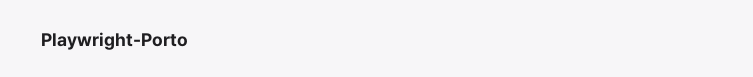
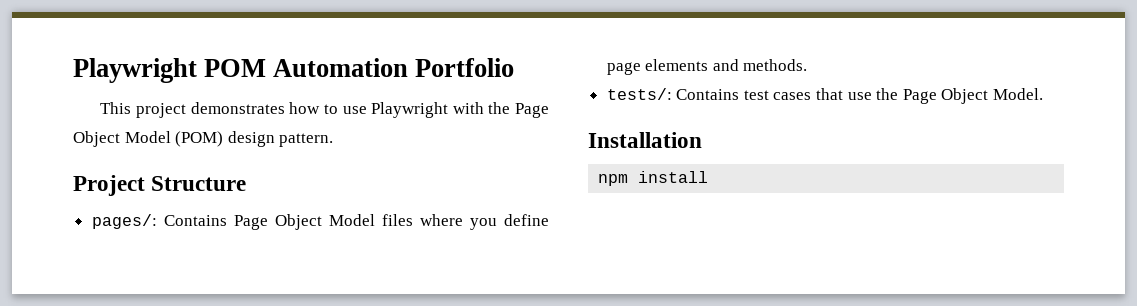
- Playwright-Porto
+ Playwright POM Automation Portfolio
+ This project demonstrates how to use Playwright with the Page Object Model (POM) design pattern.
+ Project Structure
+ pages/: Contains Page Object Model files where you define page elements and methods.
+ tests/: Contains test cases that use the Page Object Model.
+ Installation
+ npm install

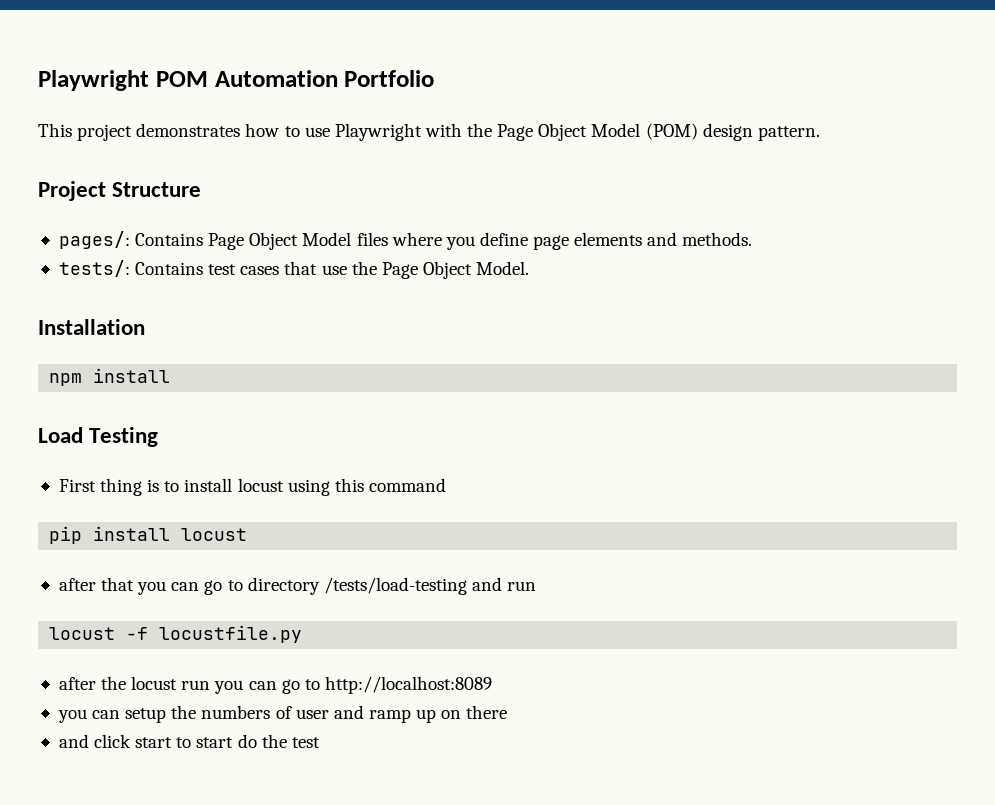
+ Load Testing
+ First thing is to install locust using this command
+ pip install locust
+ after that you can go to directory /tests/load-testing and run
+ locust -f locustfile.py
+ after the locust run you can go to http://localhost:8089
+ you can setup the numbers of user and ramp up on there
+ and click start to start do the test

